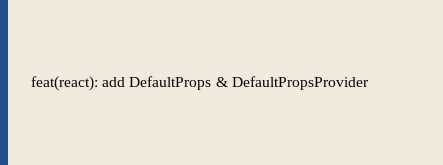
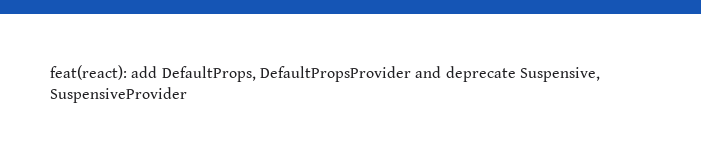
- feat(react): add DefaultProps & DefaultPropsProvider
+ feat(react): add DefaultProps, DefaultPropsProvider and deprecate Suspensive, SuspensiveProvider

